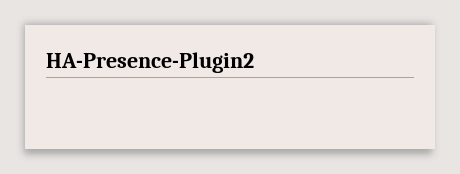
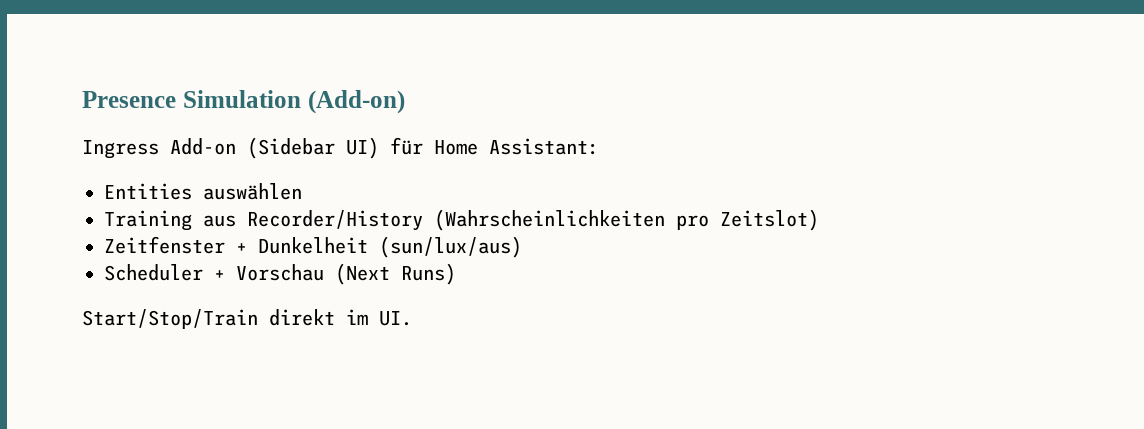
- HA-Presence-Plugin2
+ Presence Simulation (Add-on)
+ Ingress Add-on (Sidebar UI) für Home Assistant:
+ Entities auswählen
+ Training aus Recorder/History (Wahrscheinlichkeiten pro Zeitslot)
+ Zeitfenster + Dunkelheit (sun/lux/aus)
+ Scheduler + Vorschau (Next Runs)
+ Start/Stop/Train direkt im UI.

